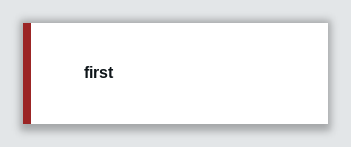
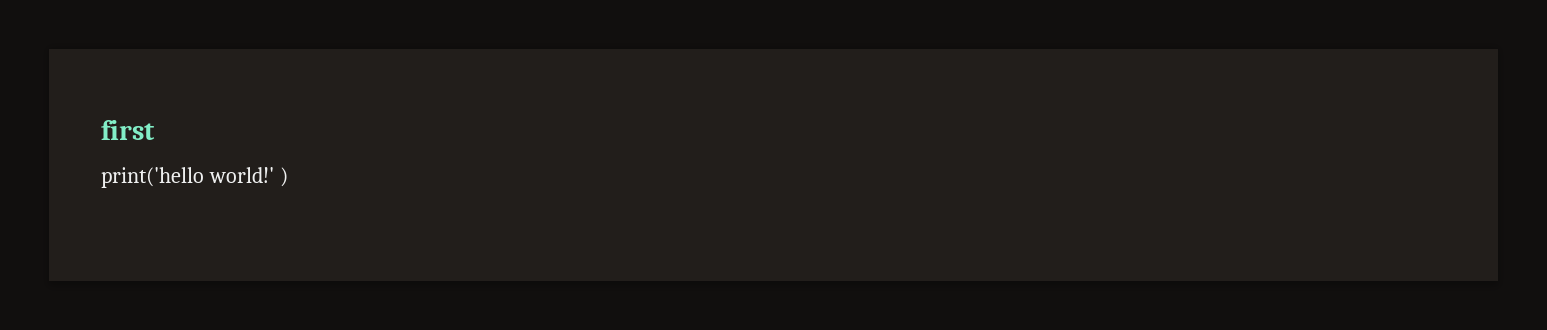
+ print('hello world!' )

